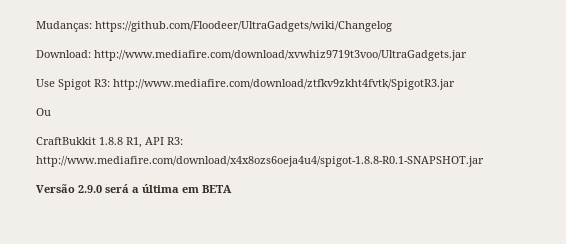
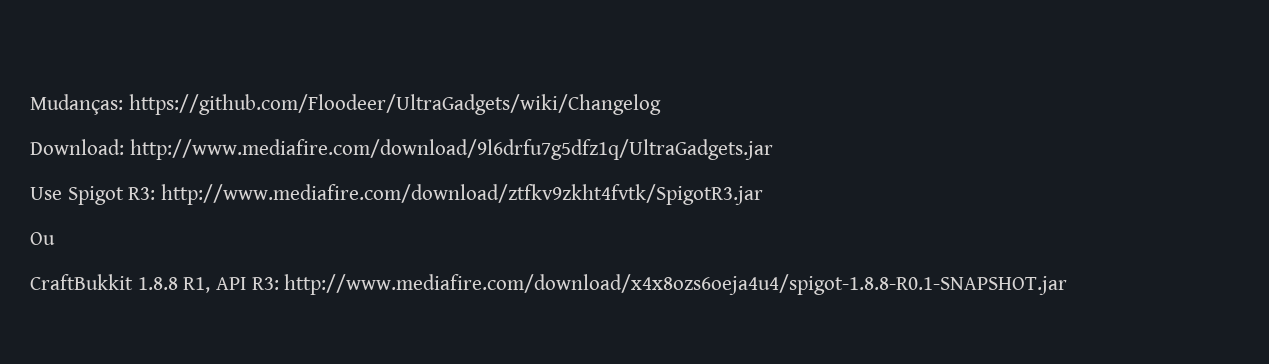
- Download: http://www.mediafire.com/download/xvwhiz9719t3voo/UltraGadgets.jar
+ Download: http://www.mediafire.com/download/9l6drfu7g5dfz1q/UltraGadgets.jar
- Versão 2.9.0 será a última em BETA

